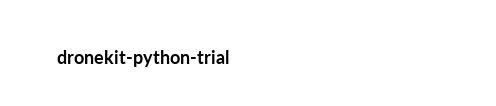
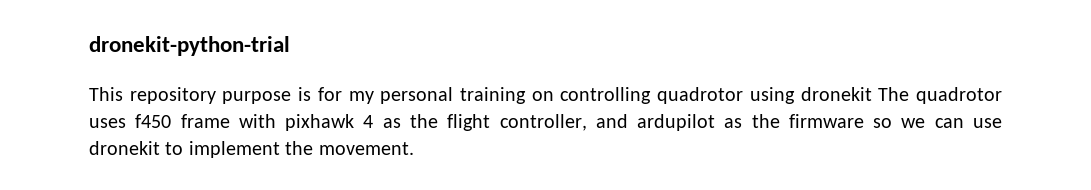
+ This repository purpose is for my personal training on controlling quadrotor using dronekit The quadrotor uses f450 frame with pixhawk 4 as the flight controller, and ardupilot as the firmware so we can use dronekit to implement the movement.

